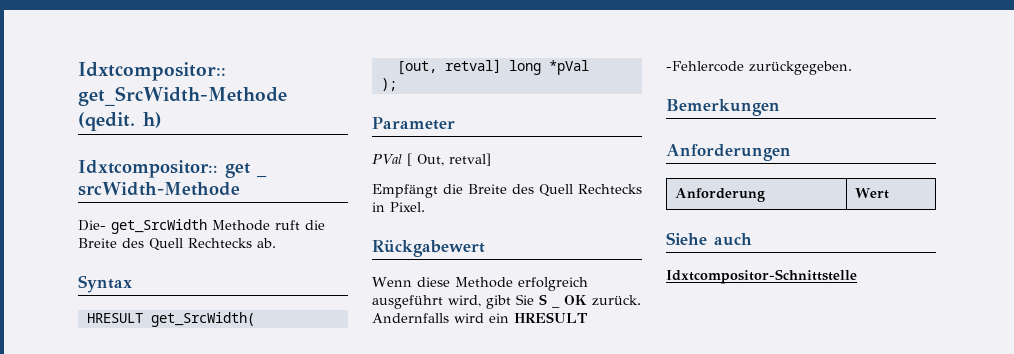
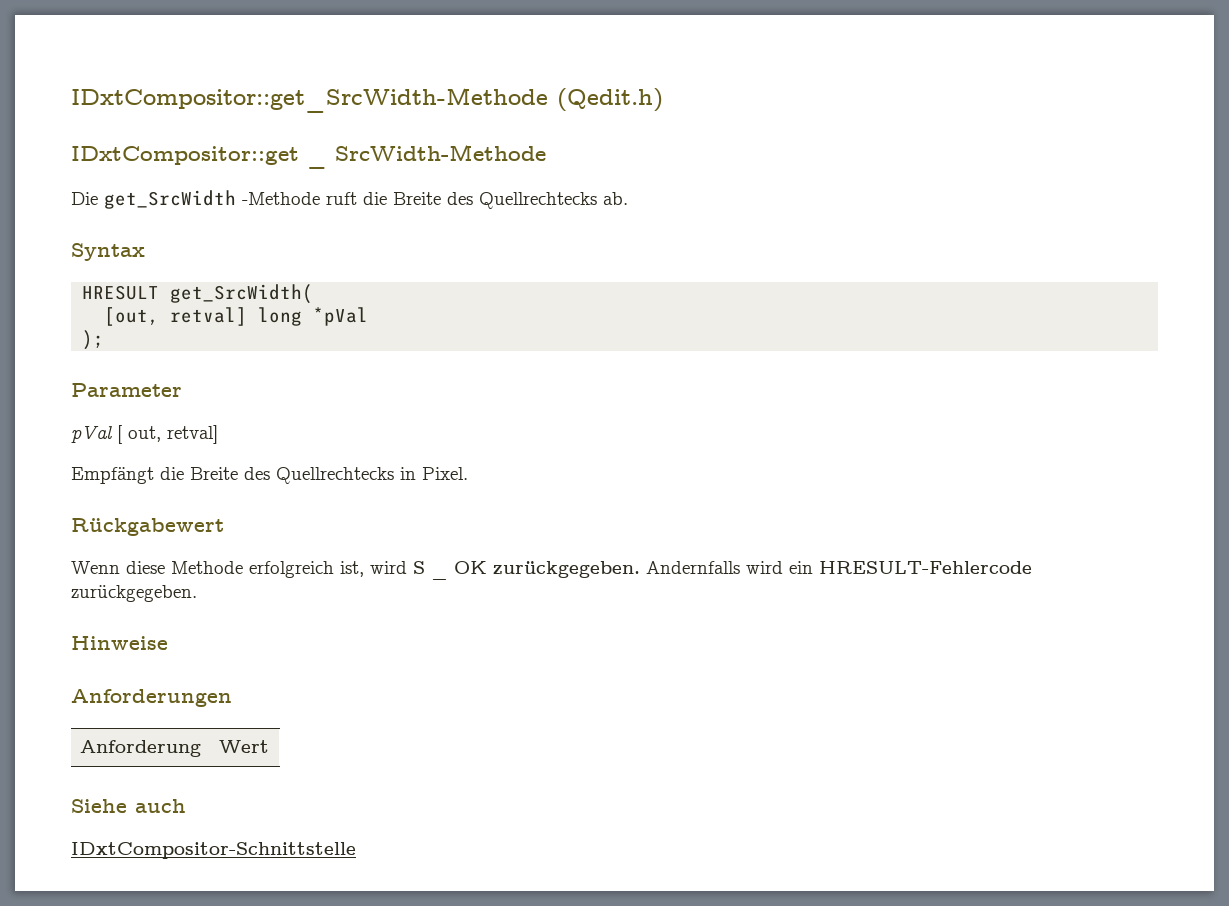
- Idxtcompositor:: get_SrcWidth-Methode (qedit. h)
- Idxtcompositor:: get _ srcWidth-Methode
- Die- get_SrcWidth Methode ruft die Breite des Quell Rechtecks ab.
+ IDxtCompositor::get_SrcWidth-Methode (Qedit.h)
+ IDxtCompositor::get _ SrcWidth-Methode
+ Die get_SrcWidth -Methode ruft die Breite des Quellrechtecks ab.
- PVal [ Out, retval]
+ pVal [ out, retval]
- Empfängt die Breite des Quell Rechtecks in Pixel.
+ Empfängt die Breite des Quellrechtecks in Pixel.
- Wenn diese Methode erfolgreich ausgeführt wird, gibt Sie S _ OK zurück.
+ Wenn diese Methode erfolgreich ist, wird S _ OK zurückgegeben.
- Andernfalls wird ein HRESULT -Fehlercode zurückgegeben.
+ Andernfalls wird ein HRESULT-Fehlercode zurückgegeben.
- Bemerkungen
+ Hinweise
- Idxtcompositor-Schnittstelle
+ IDxtCompositor-Schnittstelle

